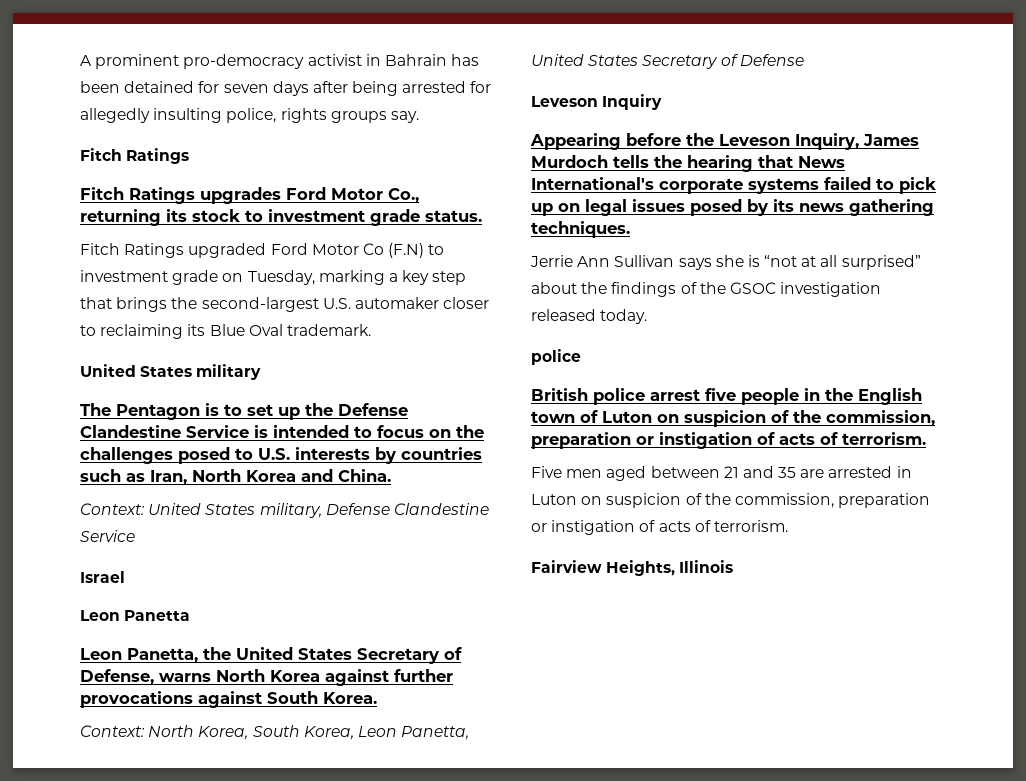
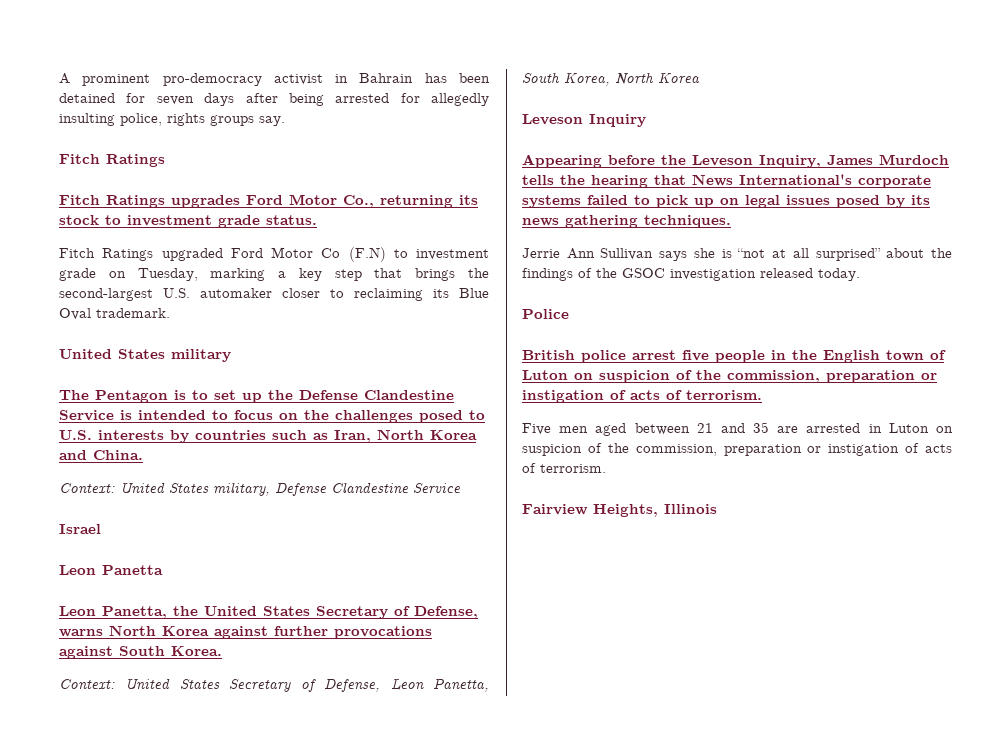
- Context: North Korea, South Korea, Leon Panetta, United States Secretary of Defense
+ Context: United States Secretary of Defense, Leon Panetta, South Korea, North Korea
  Jerrie Ann Sullivan says she is “not at all surprised” about the findings of the GSOC investigation released today.
- police
+ Police

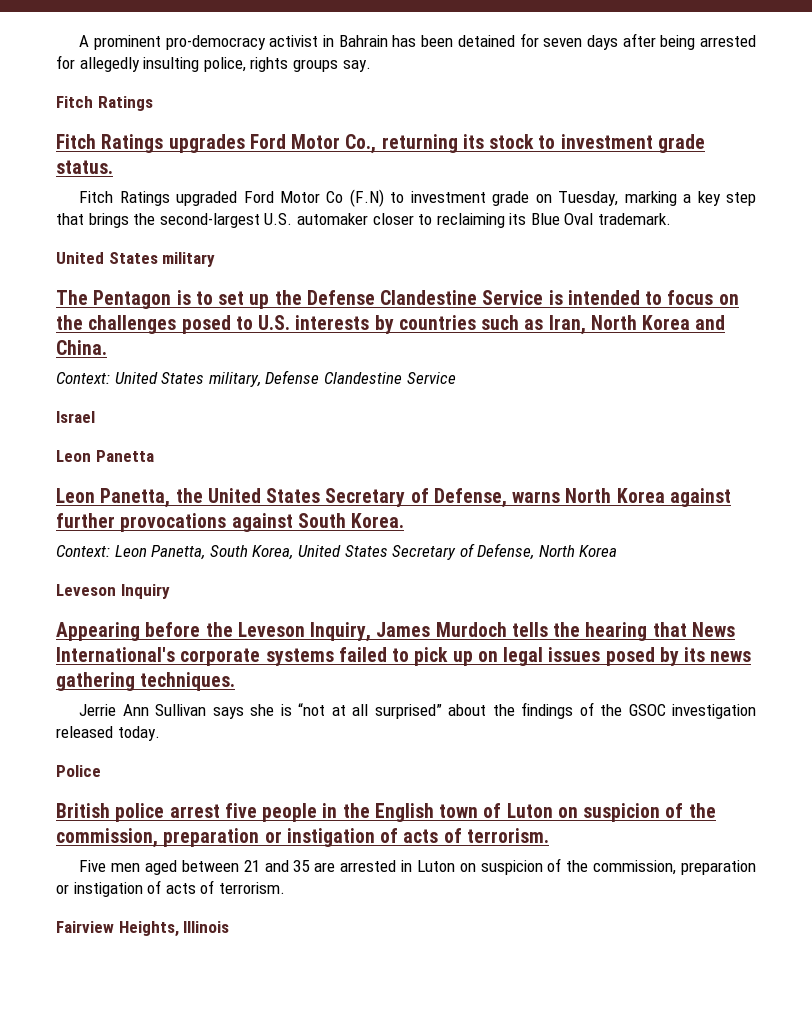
- Context: United States Secretary of Defense, Leon Panetta, South Korea, North Korea
+ Context: Leon Panetta, South Korea, United States Secretary of Defense, North Korea

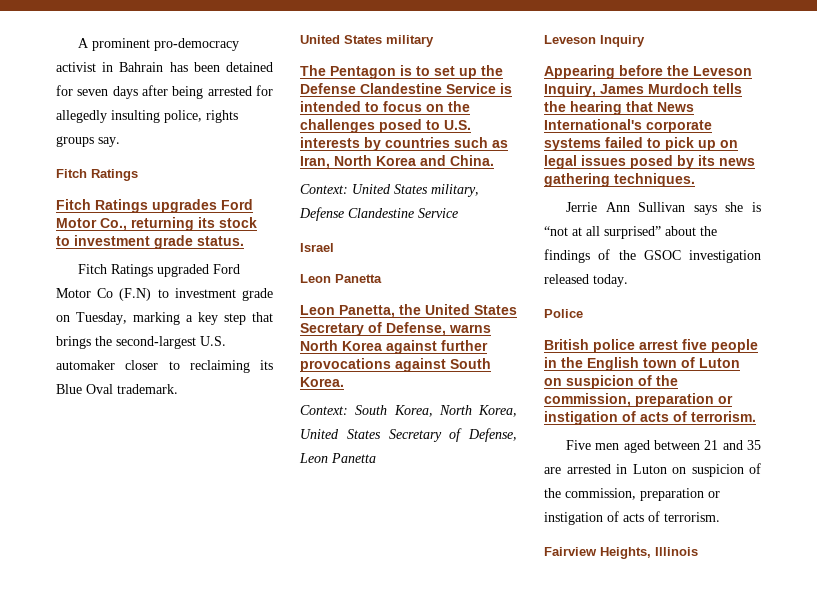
- Context: Leon Panetta, South Korea, United States Secretary of Defense, North Korea
+ Context: South Korea, North Korea, United States Secretary of Defense, Leon Panetta

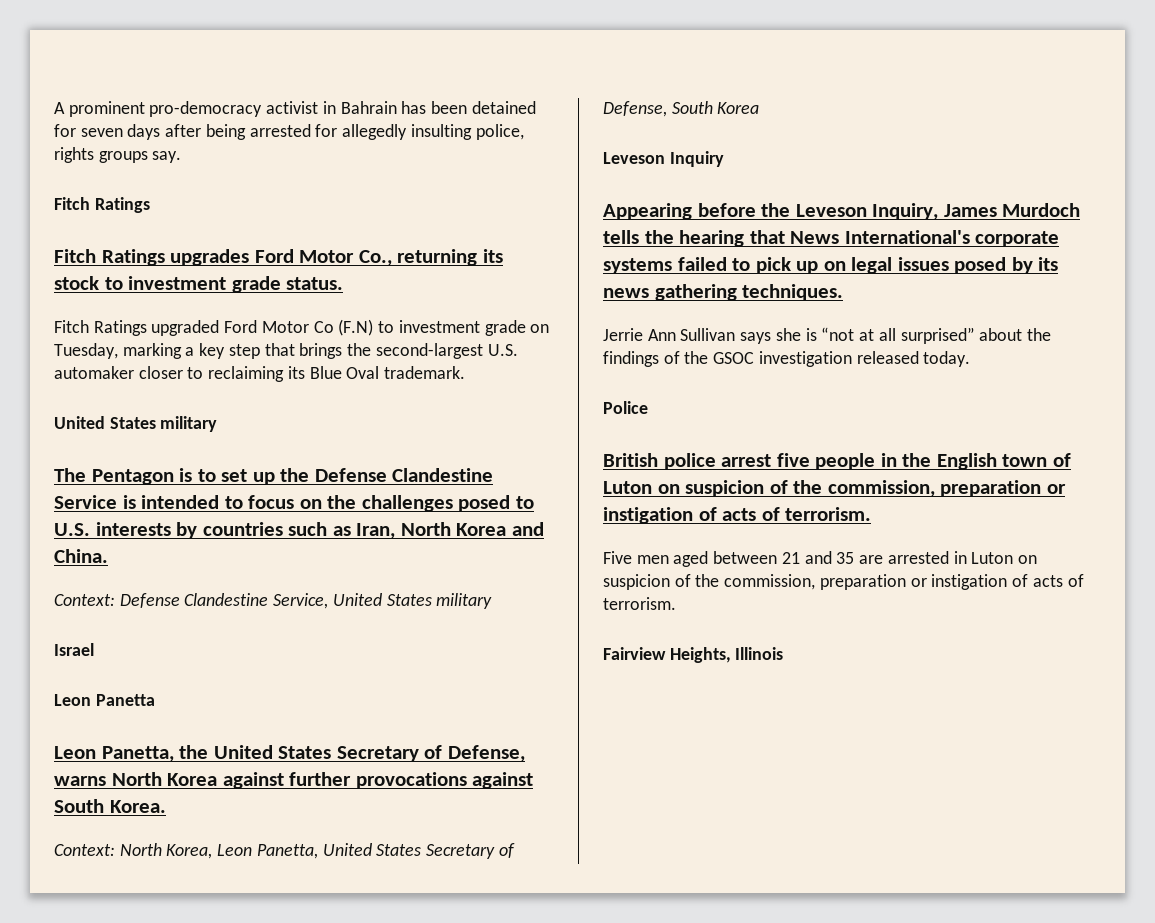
- Context: United States military, Defense Clandestine Service
+ Context: Defense Clandestine Service, United States military
- Context: South Korea, North Korea, United States Secretary of Defense, Leon Panetta
+ Context: North Korea, Leon Panetta, United States Secretary of Defense, South Korea

